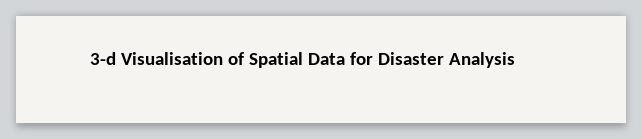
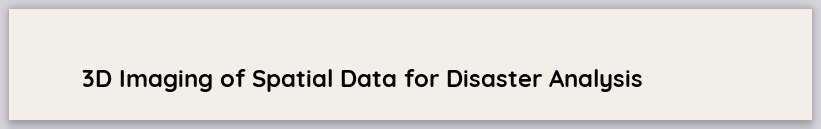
- 3-d Visualisation of Spatial Data for Disaster Analysis
+ 3D Imaging of Spatial Data for Disaster Analysis

